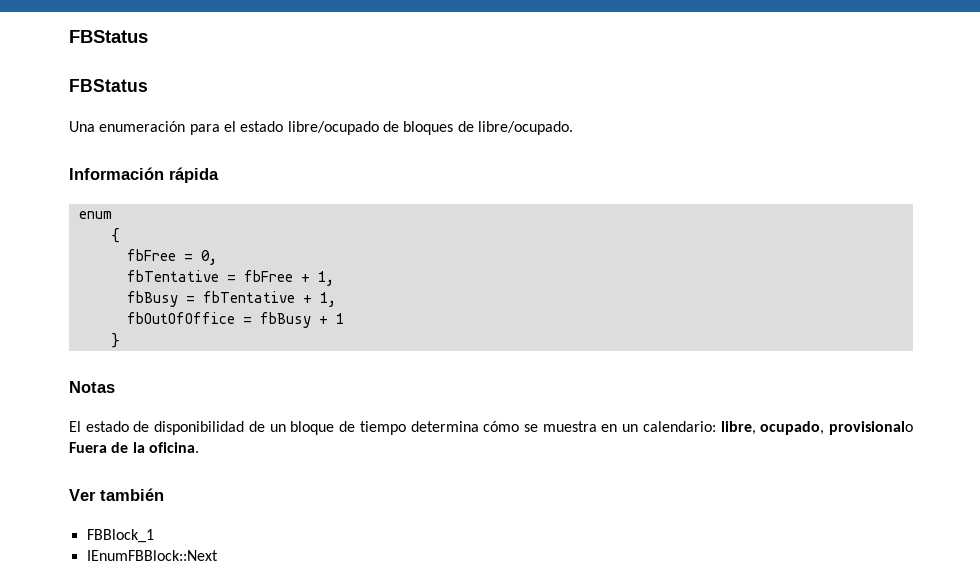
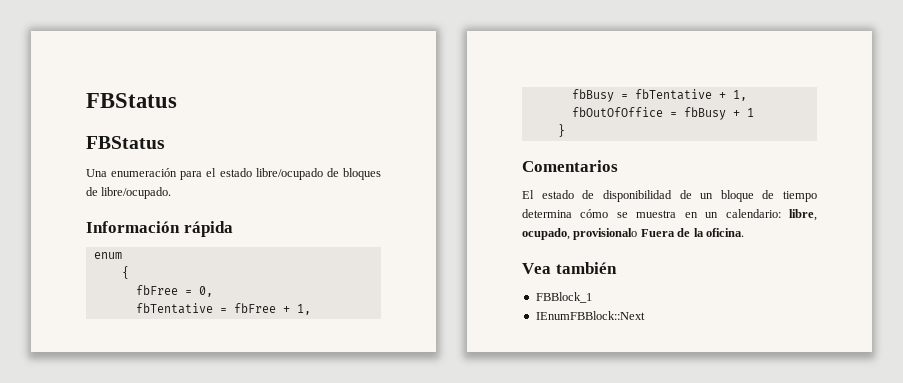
- Notas
+ Comentarios
- Ver también
+ Vea también

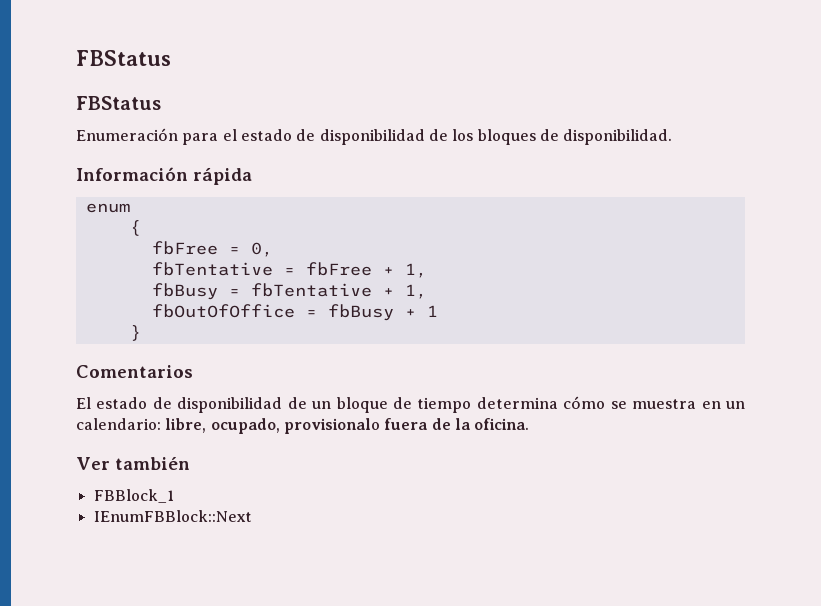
- Una enumeración para el estado libre/ocupado de bloques de libre/ocupado.
+ Enumeración para el estado de disponibilidad de los bloques de disponibilidad.
- El estado de disponibilidad de un bloque de tiempo determina cómo se muestra en un calendario: libre, ocupado, provisionalo Fuera de la oficina.
+ El estado de disponibilidad de un bloque de tiempo determina cómo se muestra en un calendario: libre, ocupado, provisionalo fuera de la oficina.
- Vea también
+ Ver también

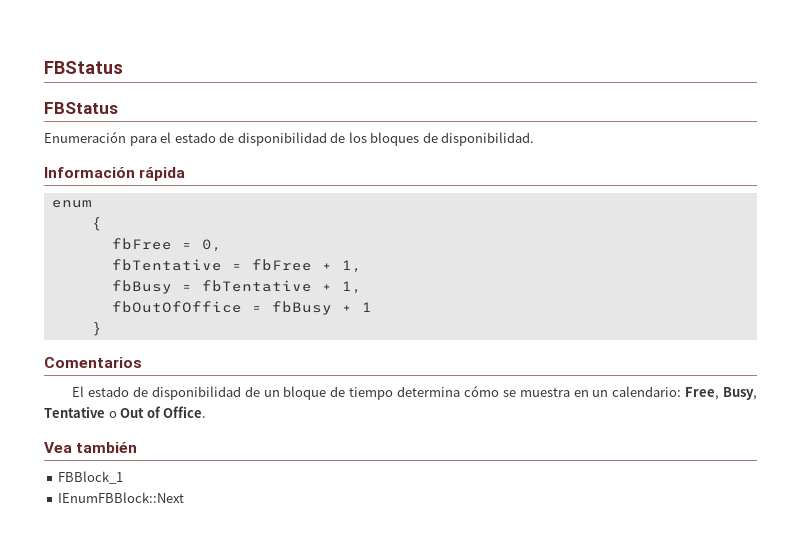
- El estado de disponibilidad de un bloque de tiempo determina cómo se muestra en un calendario: libre, ocupado, provisionalo fuera de la oficina.
- Ver también
+ El estado de disponibilidad de un bloque de tiempo determina cómo se muestra en un calendario: Free, Busy, Tentative o Out of Office.
+ Vea también

